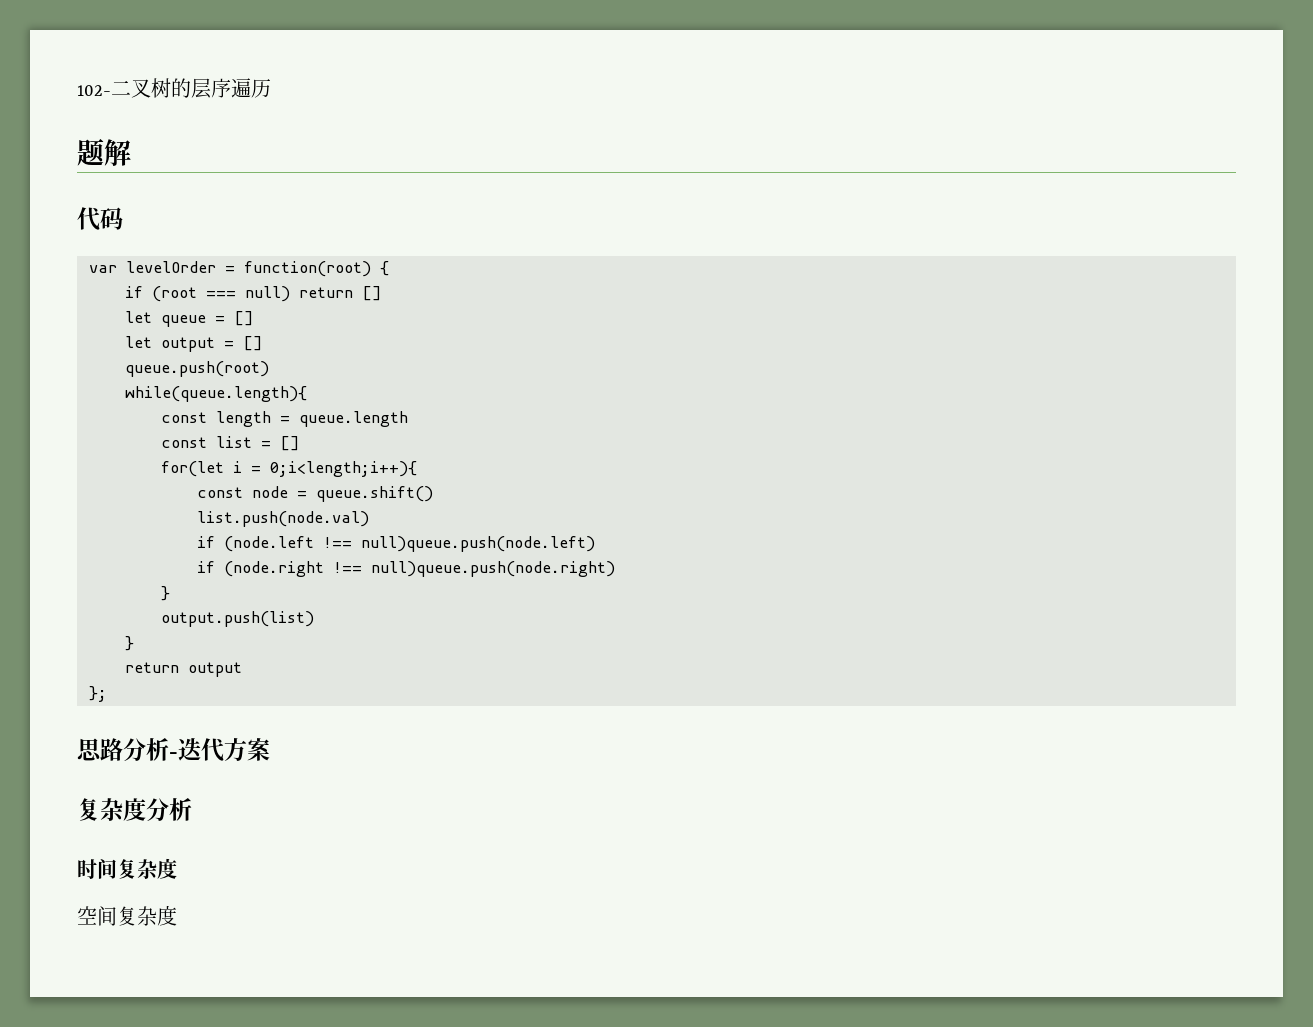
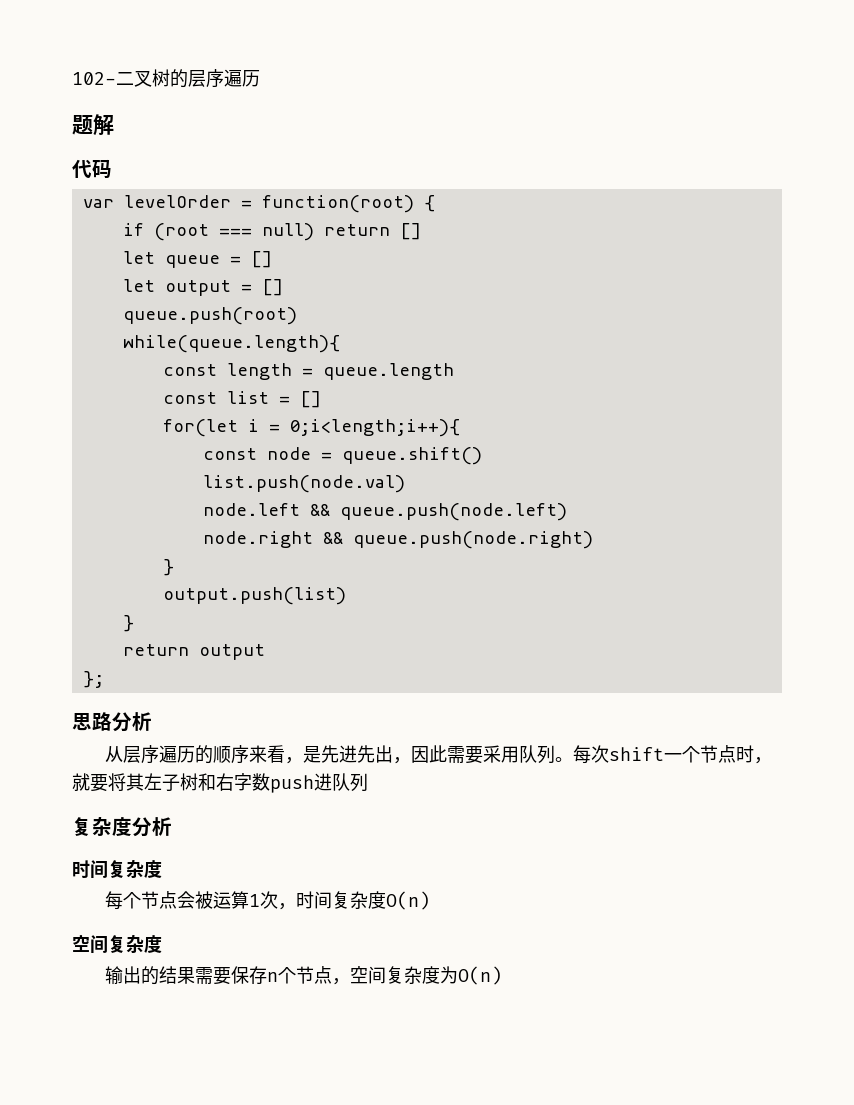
- if (node.left !== null)queue.push(node.left)
- if (node.right !== null)queue.push(node.right)
+ node.left && queue.push(node.left)
+ node.right && queue.push(node.right)
- 思路分析-迭代方案
+ 思路分析
+ 从层序遍历的顺序来看，是先进先出，因此需要采用队列。每次shift一个节点时，就要将其左子树和右字数push进队列
+ 每个节点会被运算1次，时间复杂度O(n)
  空间复杂度
+ 输出的结果需要保存n个节点，空间复杂度为O(n)

